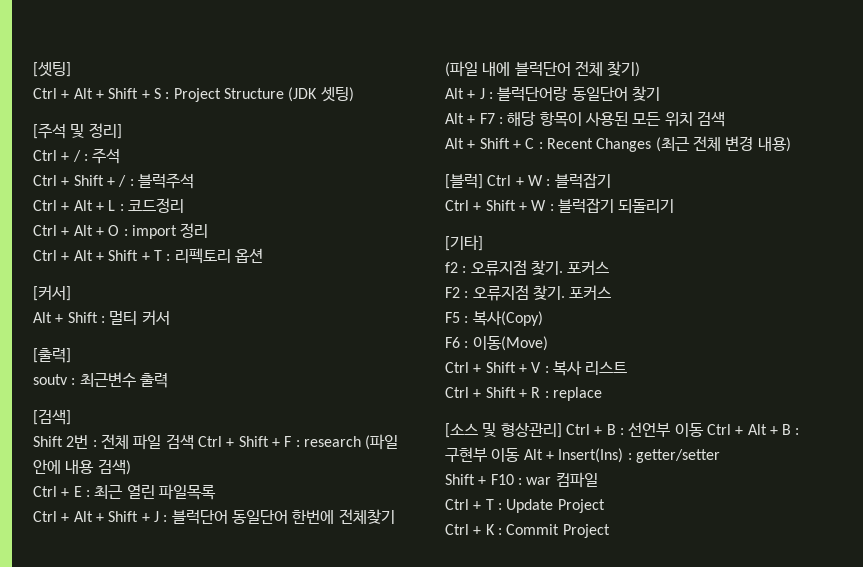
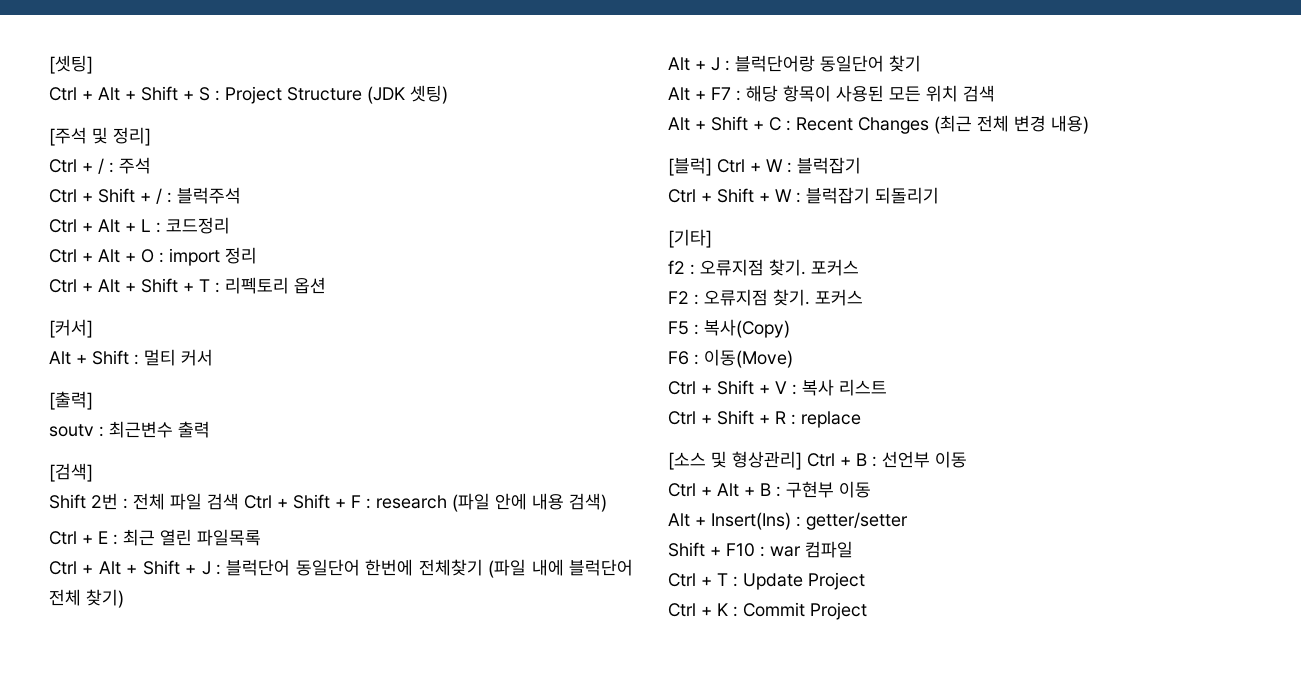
- [소스 및 형상관리] Ctrl + B : 선언부 이동 Ctrl + Alt + B : 구현부 이동 Alt + Insert(Ins) : getter/setter
+ [소스 및 형상관리] Ctrl + B : 선언부 이동
+ Ctrl + Alt + B : 구현부 이동
+ Alt + Insert(Ins) : getter/setter

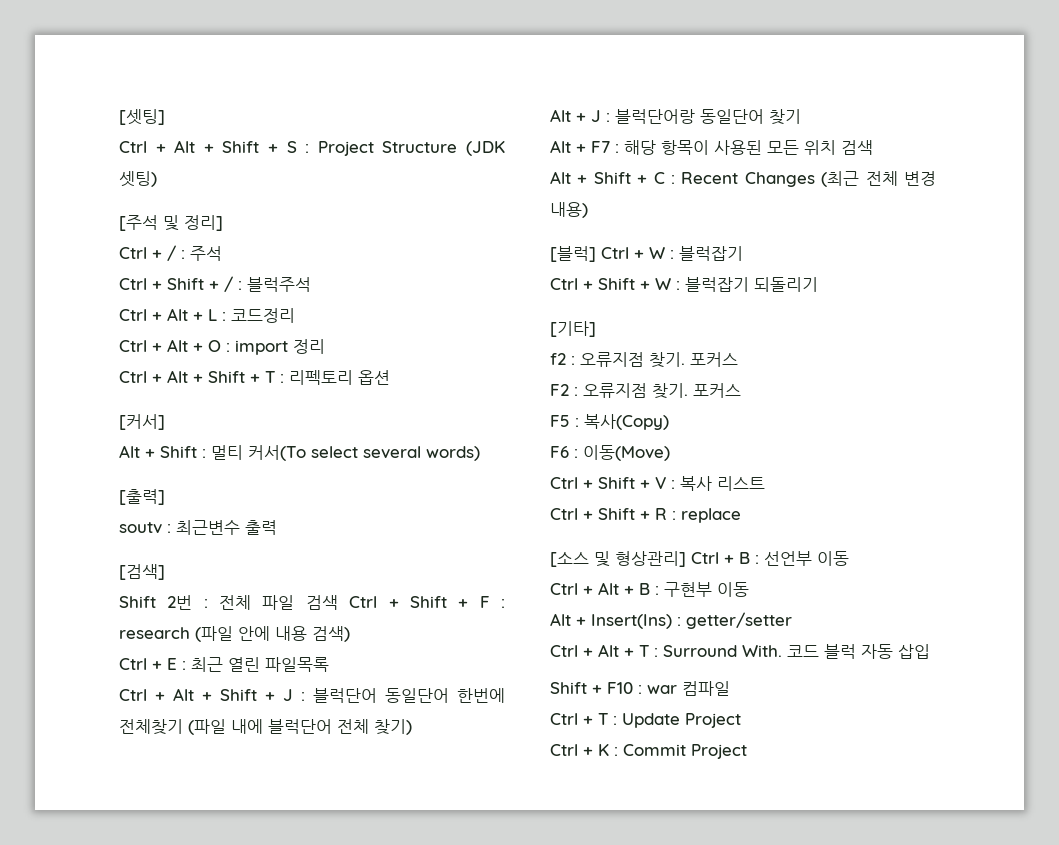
- Alt + Shift : 멀티 커서
+ Alt + Shift : 멀티 커서(To select several words)
+ Ctrl + Alt + T : Surround With. 코드 블럭 자동 삽입

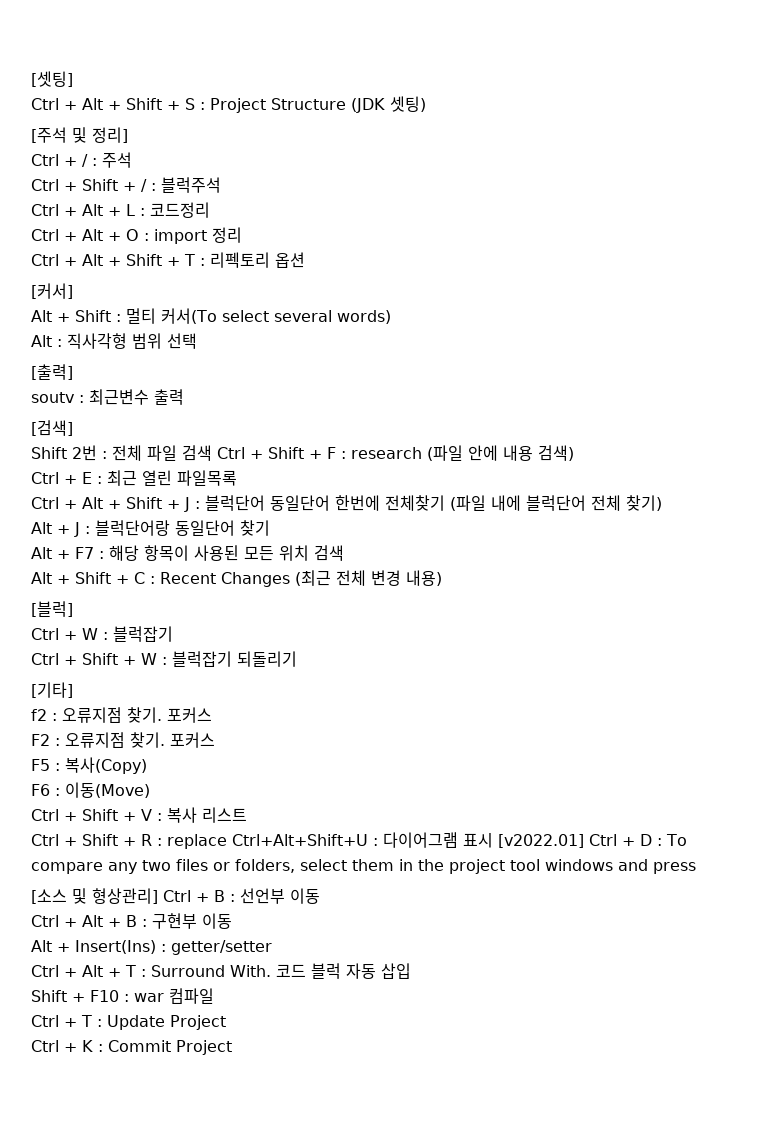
+ Alt : 직사각형 범위 선택
- [블럭] Ctrl + W : 블럭잡기
+ [블럭]
+ Ctrl + W : 블럭잡기
- Ctrl + Shift + R : replace
+ Ctrl + Shift + R : replace Ctrl+Alt+Shift+U : 다이어그램 표시 [v2022.01] Ctrl + D : To compare any two files or folders, select them in the project tool windows and press

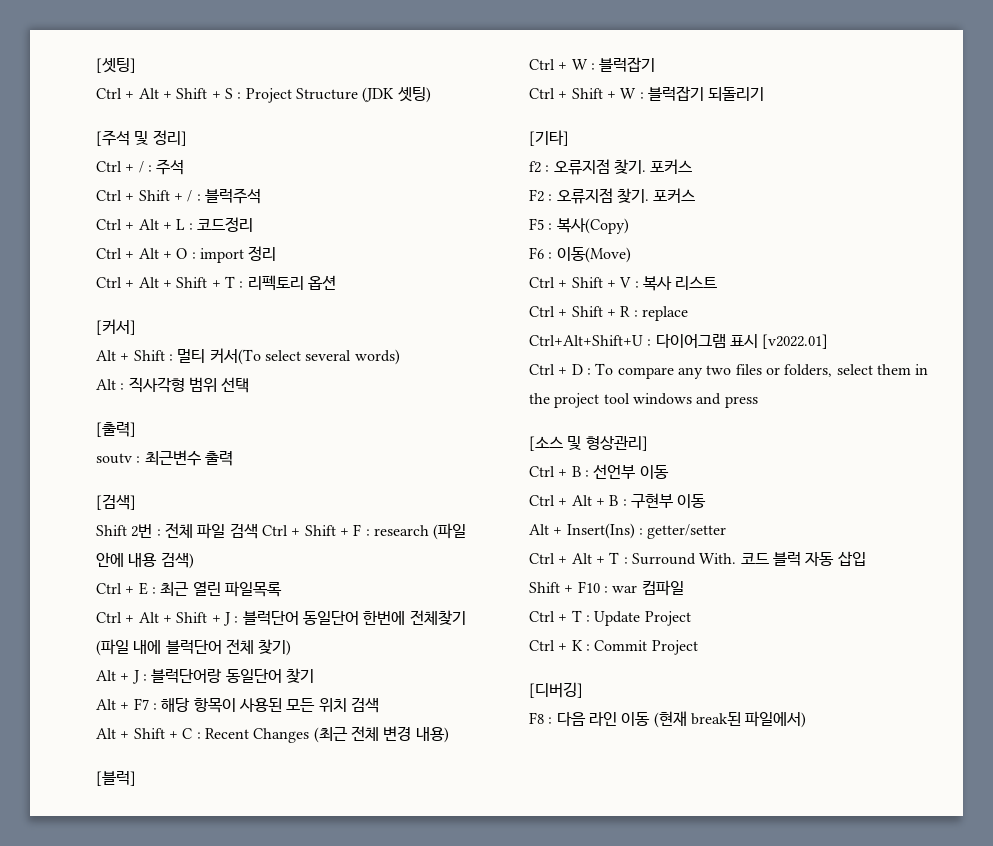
- Ctrl + Shift + R : replace Ctrl+Alt+Shift+U : 다이어그램 표시 [v2022.01] Ctrl + D : To compare any two files or folders, select them in the project tool windows and press
+ Ctrl + Shift + R : replace
+ Ctrl+Alt+Shift+U : 다이어그램 표시 [v2022.01]
+ Ctrl + D : To compare any two files or folders, select them in the project tool windows and press
- [소스 및 형상관리] Ctrl + B : 선언부 이동
+ [소스 및 형상관리]
+ Ctrl + B : 선언부 이동
+ [디버깅]
+ F8 : 다음 라인 이동 (현재 break된 파일에서)

